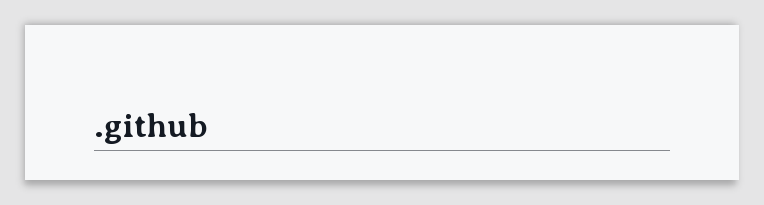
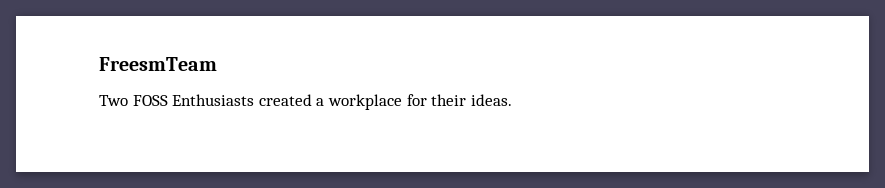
- .github
+ FreesmTeam
+ Two FOSS Enthusiasts created a workplace for their ideas.

